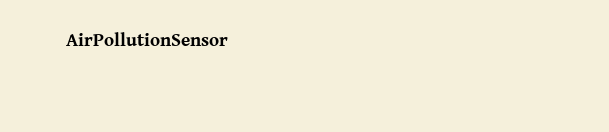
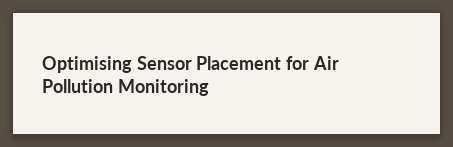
- AirPollutionSensor
+ Optimising Sensor Placement for Air Pollution Monitoring

